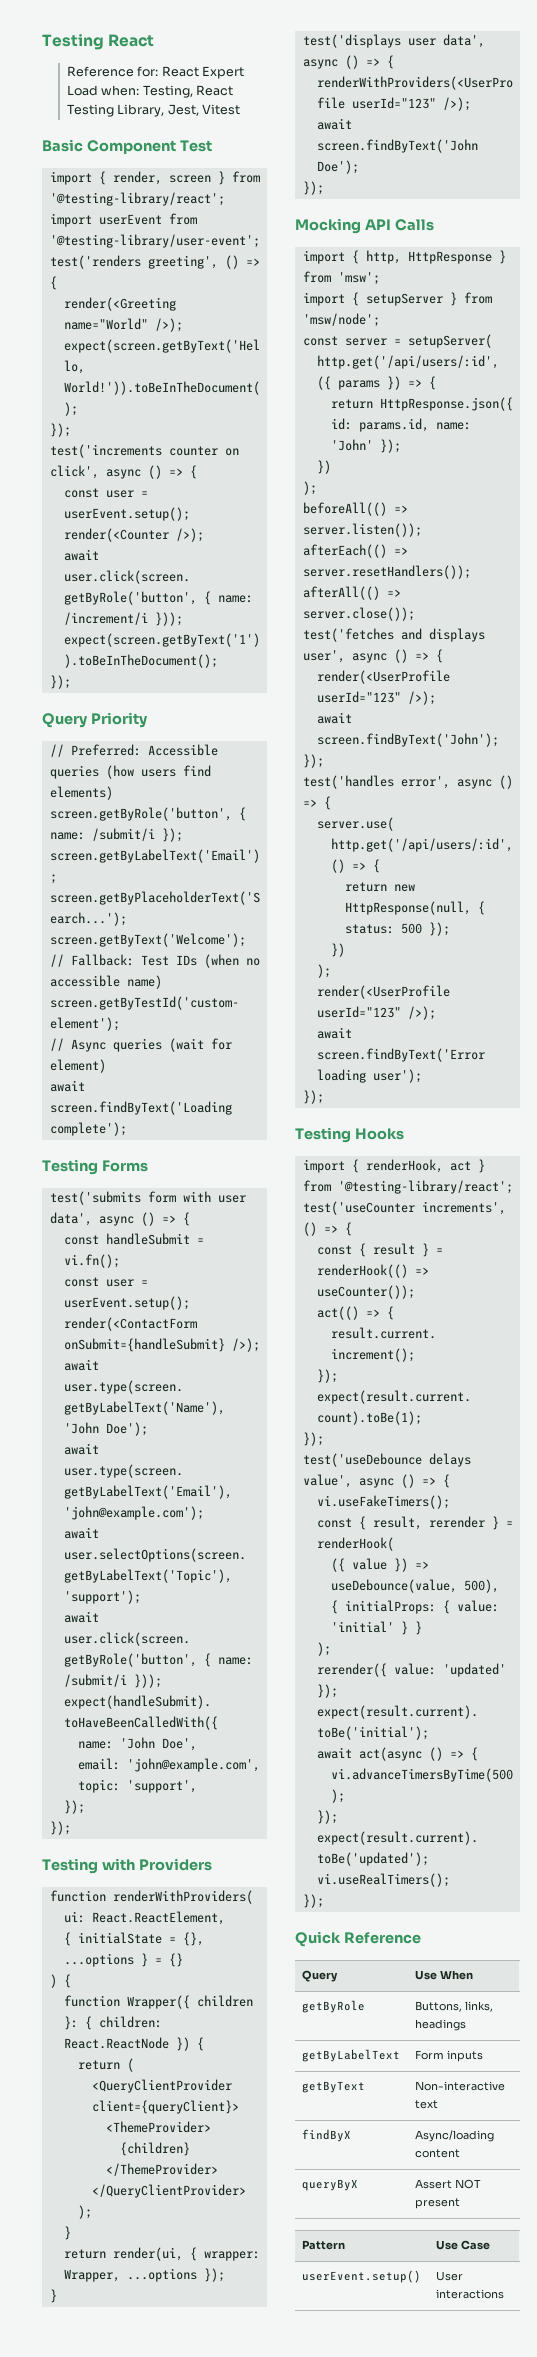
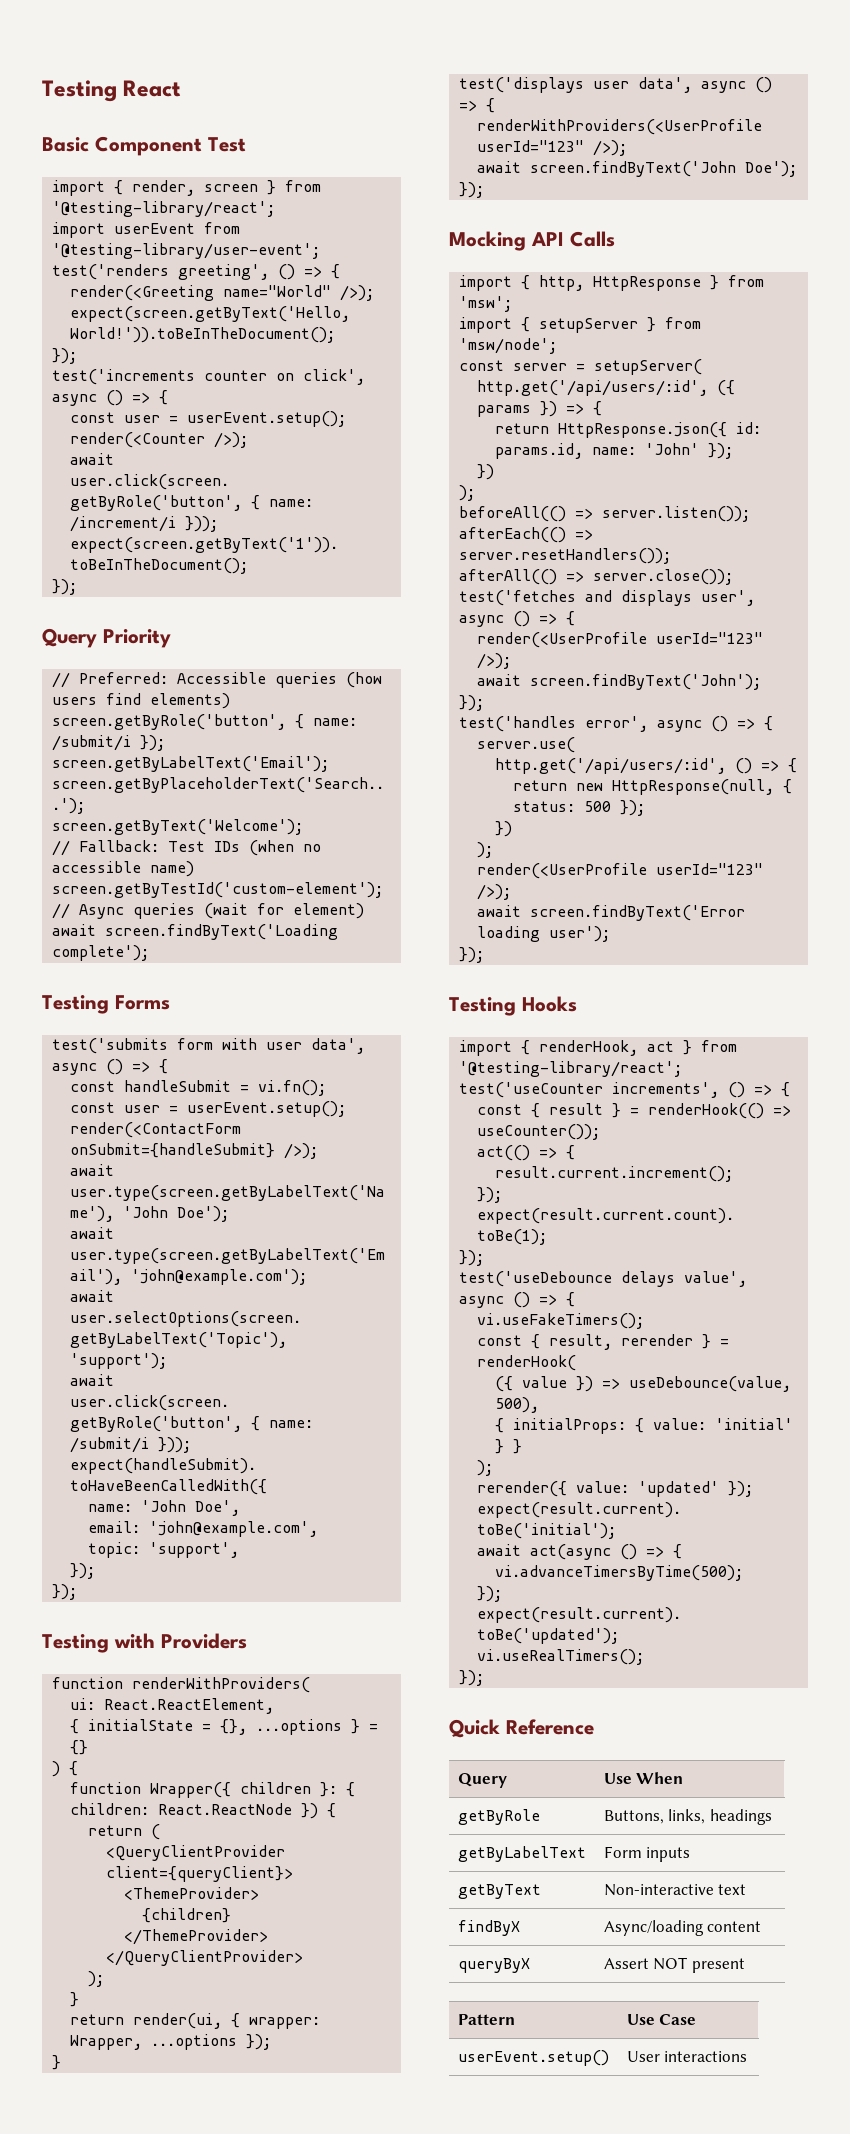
- Reference for: React Expert Load when: Testing, React Testing Library, Jest, Vitest

